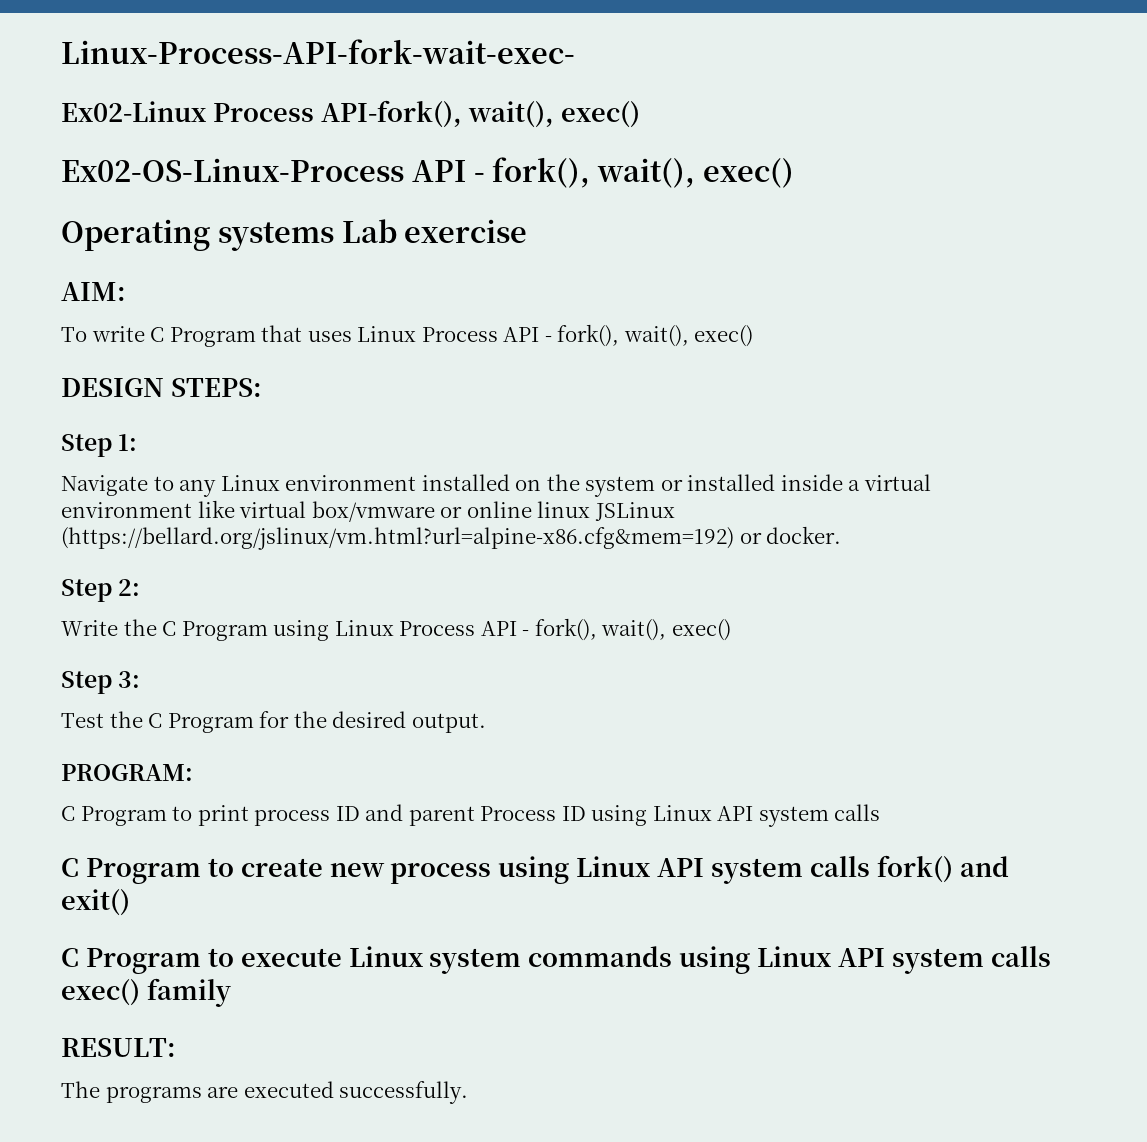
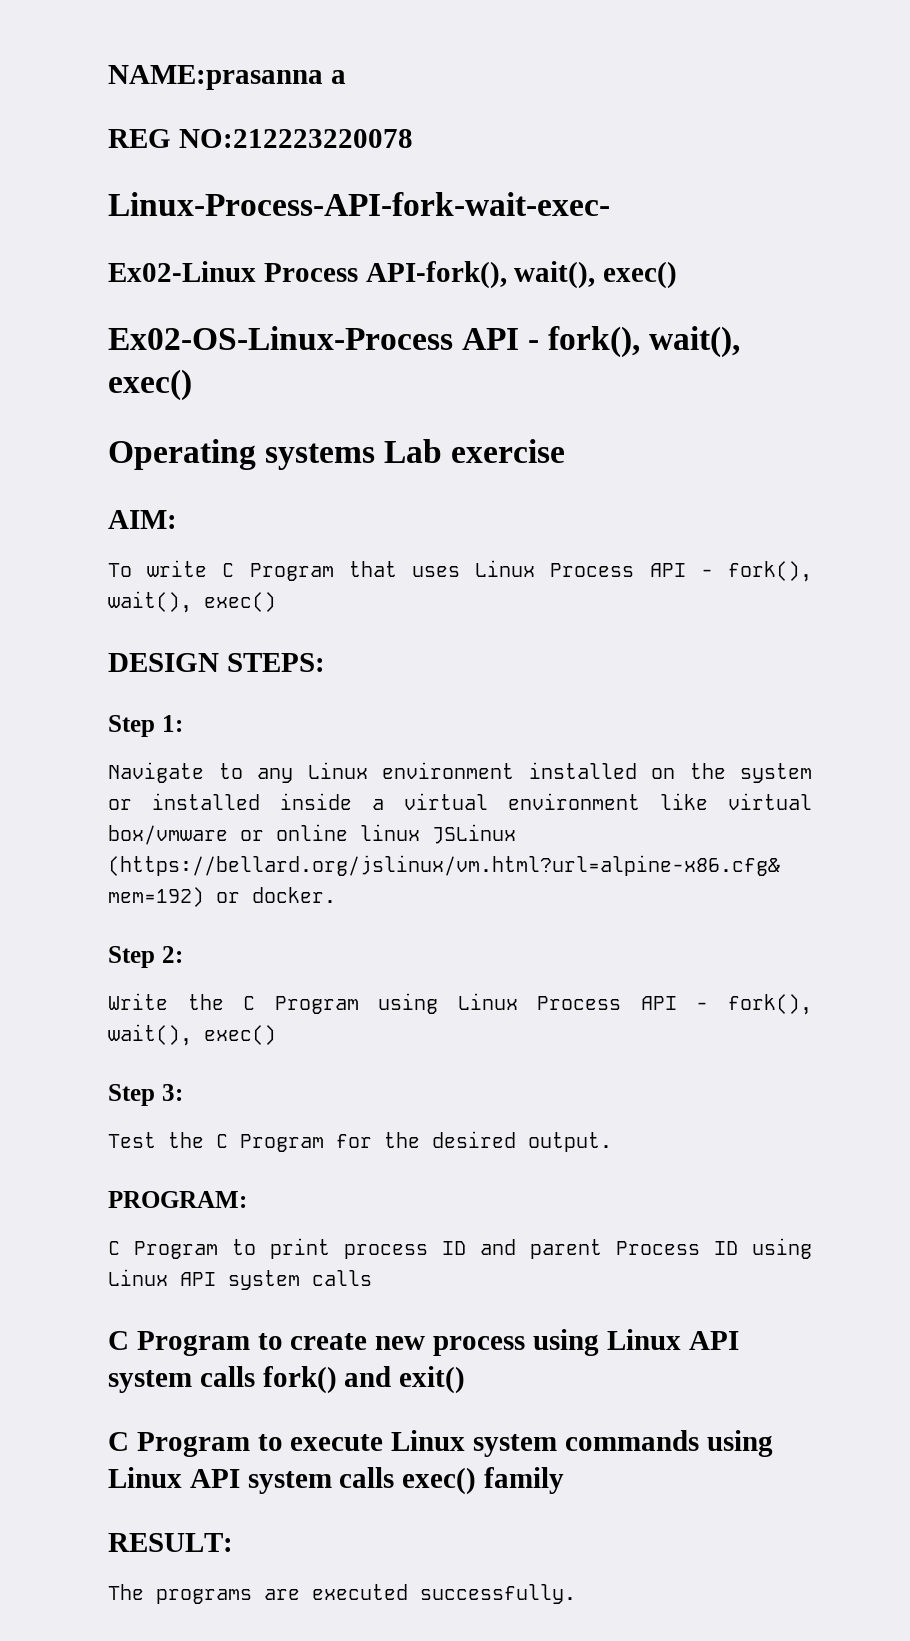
+ NAME:prasanna a
+ REG NO:212223220078

